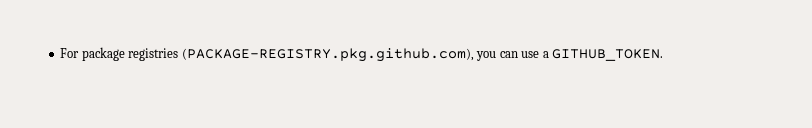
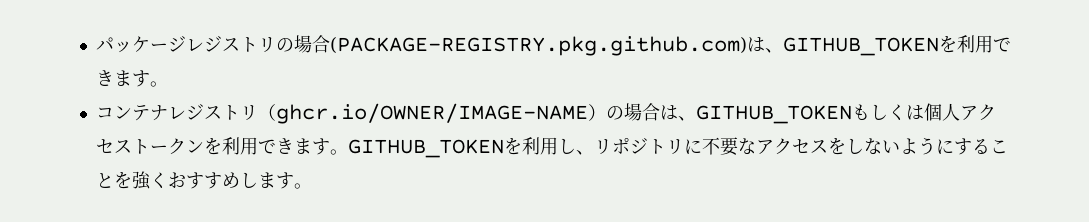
- For package registries (PACKAGE-REGISTRY.pkg.github.com), you can use a GITHUB_TOKEN.
+ パッケージレジストリの場合(PACKAGE-REGISTRY.pkg.github.com)は、GITHUB_TOKENを利用できます。
+ コンテナレジストリ（ghcr.io/OWNER/IMAGE-NAME）の場合は、GITHUB_TOKENもしくは個人アクセストークンを利用できます。GITHUB_TOKENを利用し、リポジトリに不要なアクセスをしないようにすることを強くおすすめします。

